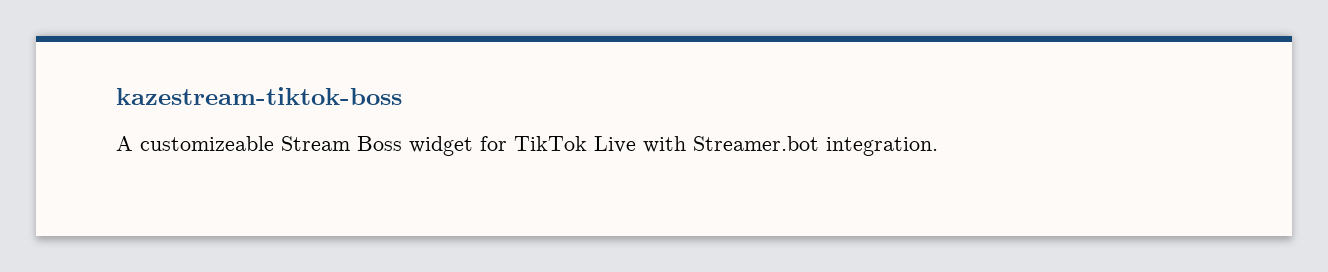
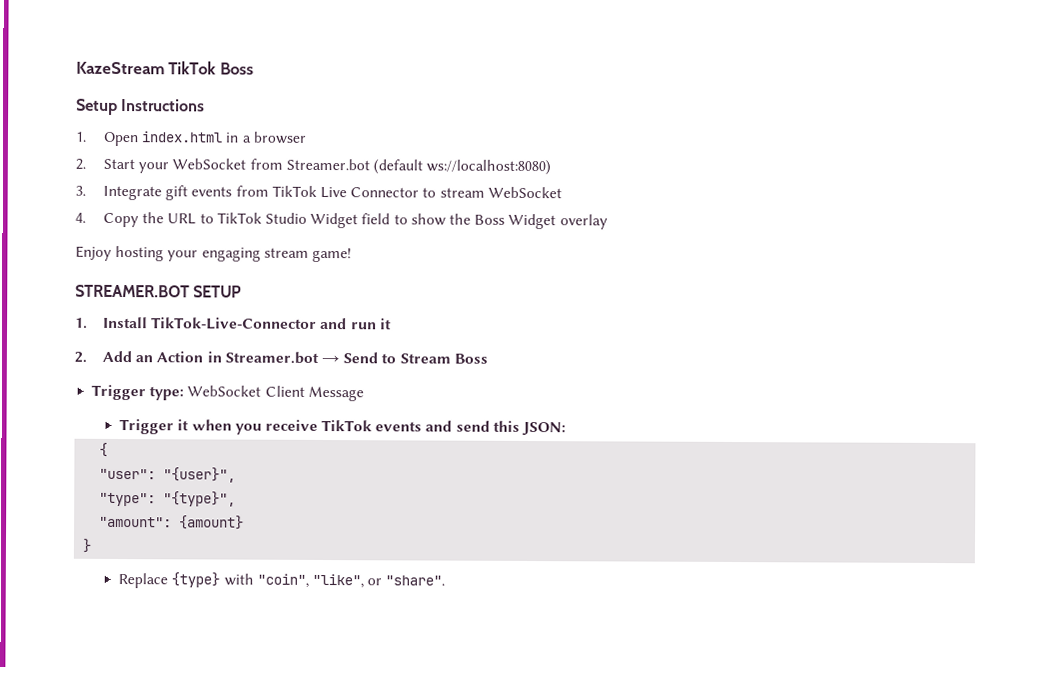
- kazestream-tiktok-boss
- A customizeable Stream Boss widget for TikTok Live with Streamer.bot integration.
+ KazeStream TikTok Boss
+ Setup Instructions
+ 1. Open index.html in a browser
+ 2. Start your WebSocket from Streamer.bot (default ws://localhost:8080)
+ 3. Integrate gift events from TikTok Live Connector to stream WebSocket
+ 4. Copy the URL to TikTok Studio Widget field to show the Boss Widget overlay
+ Enjoy hosting your engaging stream game!
+ STREAMER.BOT SETUP
+ 1. Install TikTok-Live-Connector and run it
+ 2. Add an Action in Streamer.bot → Send to Stream Boss
+ Trigger type: WebSocket Client Message
+ Trigger it when you receive TikTok events and send this JSON:
+ {
+ "user": "{user}",
+ "type": "{type}",
+ "amount": {amount}
+ }
+ Replace {type} with "coin", "like", or "share".

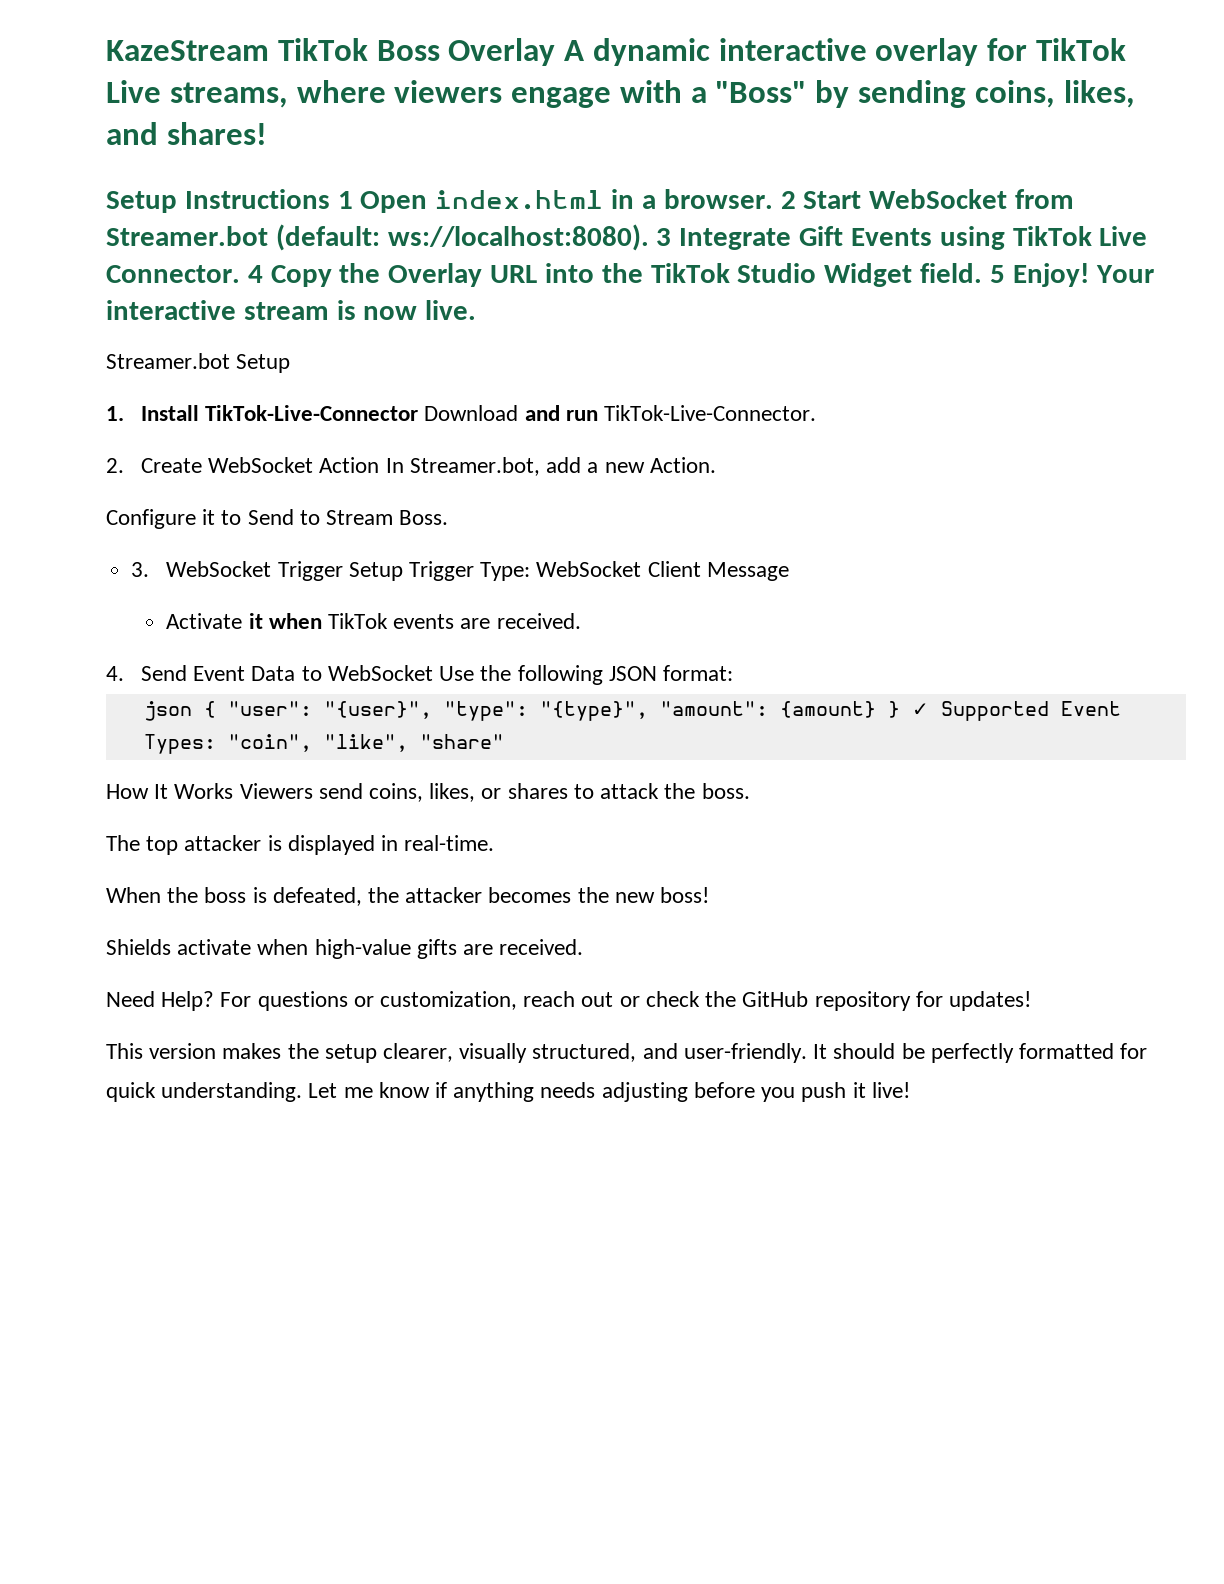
- KazeStream TikTok Boss
+ KazeStream TikTok Boss Overlay A dynamic interactive overlay for TikTok Live streams, where viewers engage with a "Boss" by sending coins, likes, and shares!
- Setup Instructions
- 1. Open index.html in a browser
- 2. Start your WebSocket from Streamer.bot (default ws://localhost:8080)
- 3. Integrate gift events from TikTok Live Connector to stream WebSocket
- 4. Copy the URL to TikTok Studio Widget field to show the Boss Widget overlay
- Enjoy hosting your engaging stream game!
- STREAMER.BOT SETUP
+ Setup Instructions 1 Open index.html in a browser. 2 Start WebSocket from Streamer.bot (default: ws://localhost:8080). 3 Integrate Gift Events using TikTok Live Connector. 4 Copy the Overlay URL into the TikTok Studio Widget field. 5 Enjoy! Your interactive stream is now live.
+ Streamer.bot Setup
- 1. Install TikTok-Live-Connector and run it
- 2. Add an Action in Streamer.bot → Send to Stream Boss
- Trigger type: WebSocket Client Message
+ 1. Install TikTok-Live-Connector Download and run TikTok-Live-Connector.
+ 2. Create WebSocket Action In Streamer.bot, add a new Action.
+ Configure it to Send to Stream Boss.
+ 3. WebSocket Trigger Setup Trigger Type: WebSocket Client Message
- Trigger it when you receive TikTok events and send this JSON:
- {
- "user": "{user}",
- "type": "{type}",
- "amount": {amount}
- }
- Replace {type} with "coin", "like", or "share".
+ Activate it when TikTok events are received.
+ 4. Send Event Data to WebSocket Use the following JSON format:
+ json { "user": "{user}", "type": "{type}", "amount": {amount} } ✓ Supported Event Types: "coin", "like", "share"
+ How It Works Viewers send coins, likes, or shares to attack the boss.
+ The top attacker is displayed in real-time.
+ When the boss is defeated, the attacker becomes the new boss!
+ Shields activate when high-value gifts are received.
+ Need Help? For questions or customization, reach out or check the GitHub repository for updates!
+ This version makes the setup clearer, visually structured, and user-friendly. It should be perfectly formatted for quick understanding. Let me know if anything needs adjusting before you push it live!

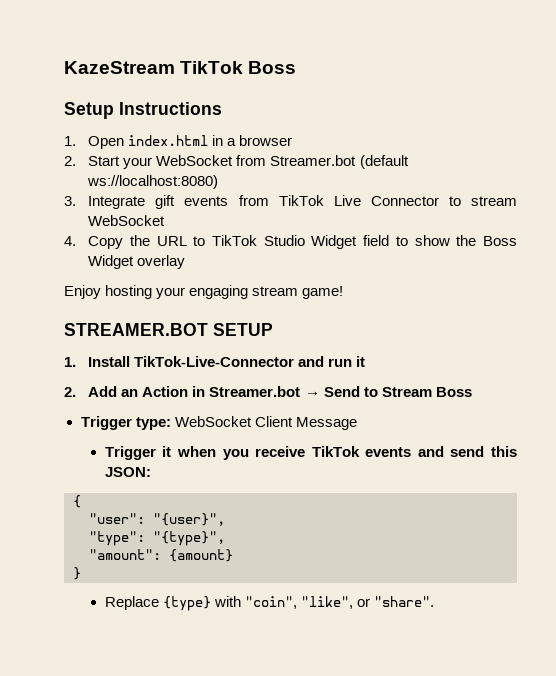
- KazeStream TikTok Boss Overlay A dynamic interactive overlay for TikTok Live streams, where viewers engage with a "Boss" by sending coins, likes, and shares!
+ KazeStream TikTok Boss
- Setup Instructions 1 Open index.html in a browser. 2 Start WebSocket from Streamer.bot (default: ws://localhost:8080). 3 Integrate Gift Events using TikTok Live Connector. 4 Copy the Overlay URL into the TikTok Studio Widget field. 5 Enjoy! Your interactive stream is now live.
- Streamer.bot Setup
+ Setup Instructions
+ 1. Open index.html in a browser
+ 2. Start your WebSocket from Streamer.bot (default ws://localhost:8080)
+ 3. Integrate gift events from TikTok Live Connector to stream WebSocket
+ 4. Copy the URL to TikTok Studio Widget field to show the Boss Widget overlay
+ Enjoy hosting your engaging stream game!
+ STREAMER.BOT SETUP
- 1. Install TikTok-Live-Connector Download and run TikTok-Live-Connector.
- 2. Create WebSocket Action In Streamer.bot, add a new Action.
- Configure it to Send to Stream Boss.
- 3. WebSocket Trigger Setup Trigger Type: WebSocket Client Message
+ 1. Install TikTok-Live-Connector and run it
+ 2. Add an Action in Streamer.bot → Send to Stream Boss
+ Trigger type: WebSocket Client Message
- Activate it when TikTok events are received.
- 4. Send Event Data to WebSocket Use the following JSON format:
- json { "user": "{user}", "type": "{type}", "amount": {amount} } ✓ Supported Event Types: "coin", "like", "share"
- How It Works Viewers send coins, likes, or shares to attack the boss.
- The top attacker is displayed in real-time.
- When the boss is defeated, the attacker becomes the new boss!
- Shields activate when high-value gifts are received.
- Need Help? For questions or customization, reach out or check the GitHub repository for updates!
- This version makes the setup clearer, visually structured, and user-friendly. It should be perfectly formatted for quick understanding. Let me know if anything needs adjusting before you push it live!
+ Trigger it when you receive TikTok events and send this JSON:
+ {
+ "user": "{user}",
+ "type": "{type}",
+ "amount": {amount}
+ }
+ Replace {type} with "coin", "like", or "share".

